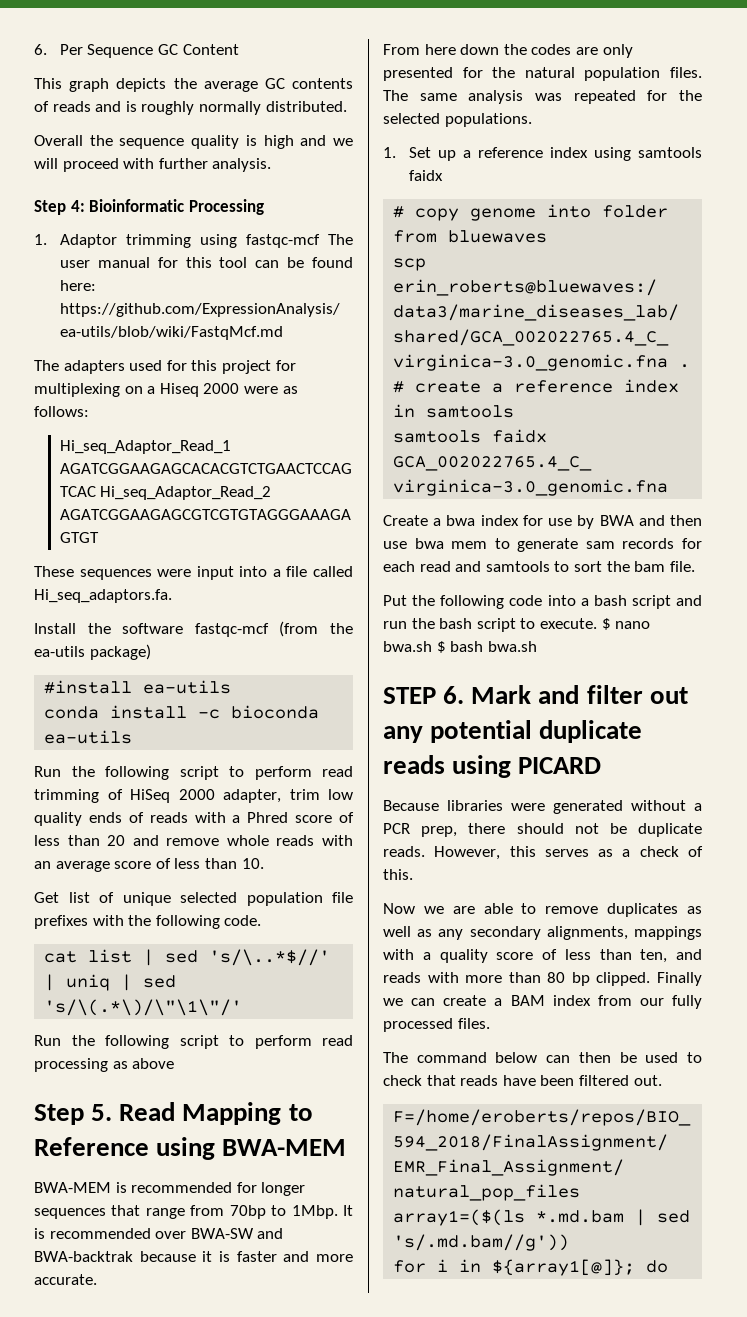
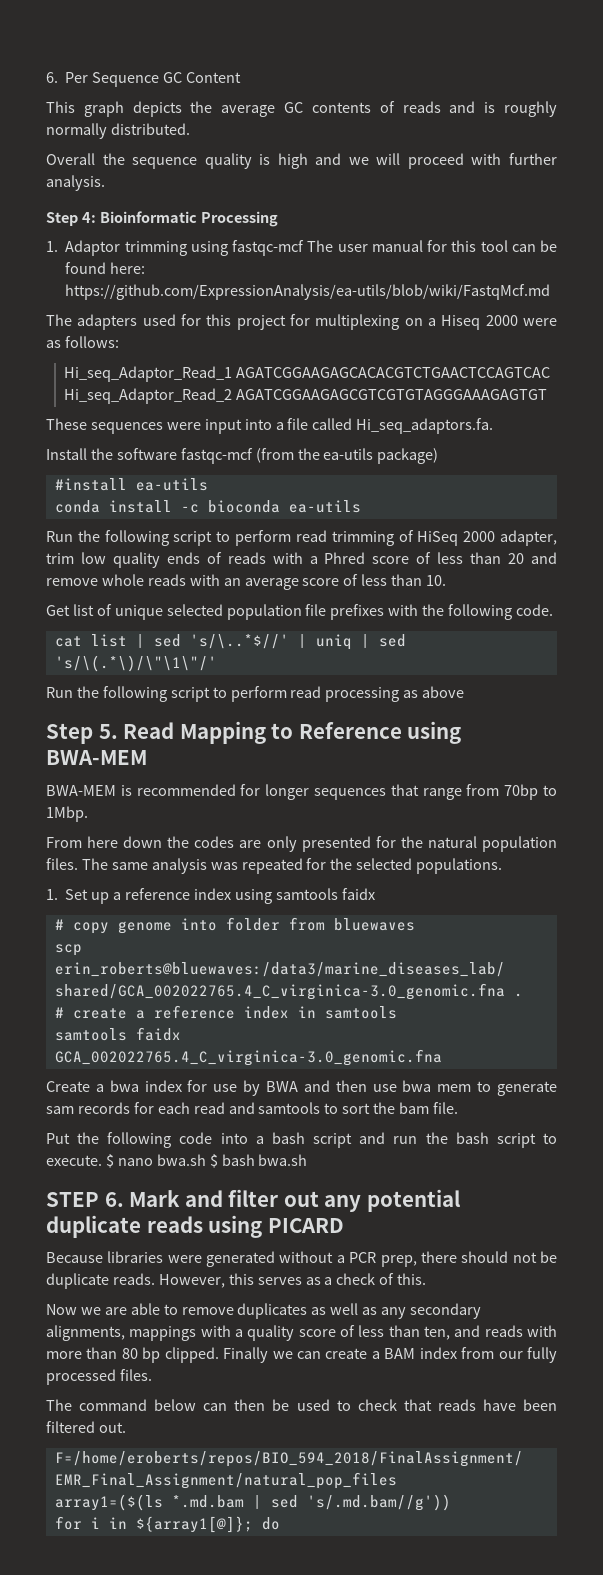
- It is recommended over BWA-SW and BWA-backtrak because it is faster and more accurate.

